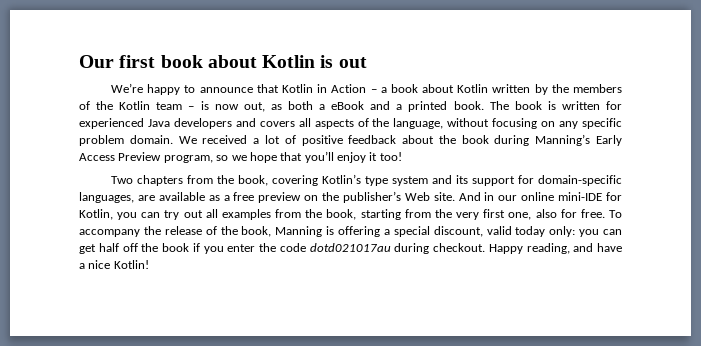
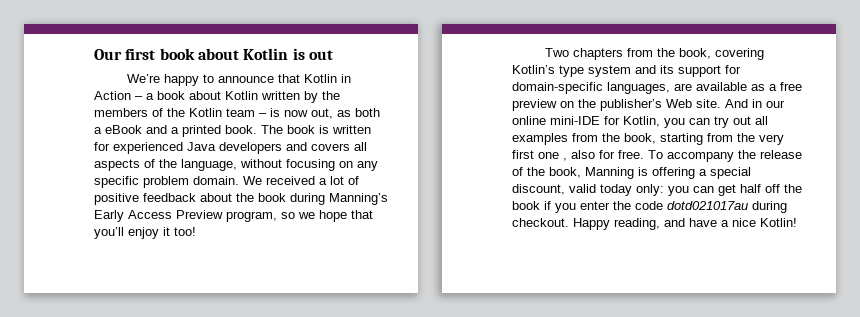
- And in our online mini-IDE for Kotlin, you can try out all examples from the book, starting from the very first one, also for free.
+ And in our online mini-IDE for Kotlin, you can try out all examples from the book, starting from the very first one , also for free.

